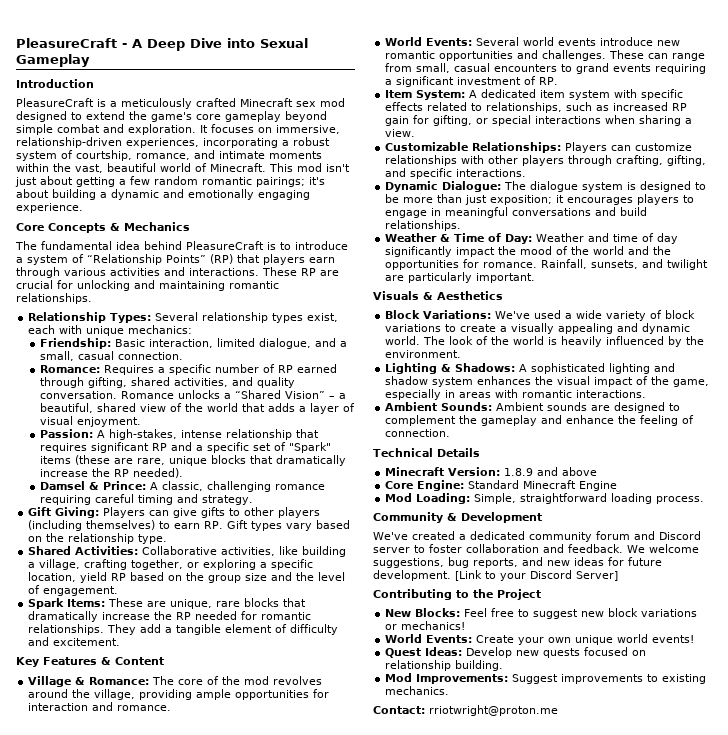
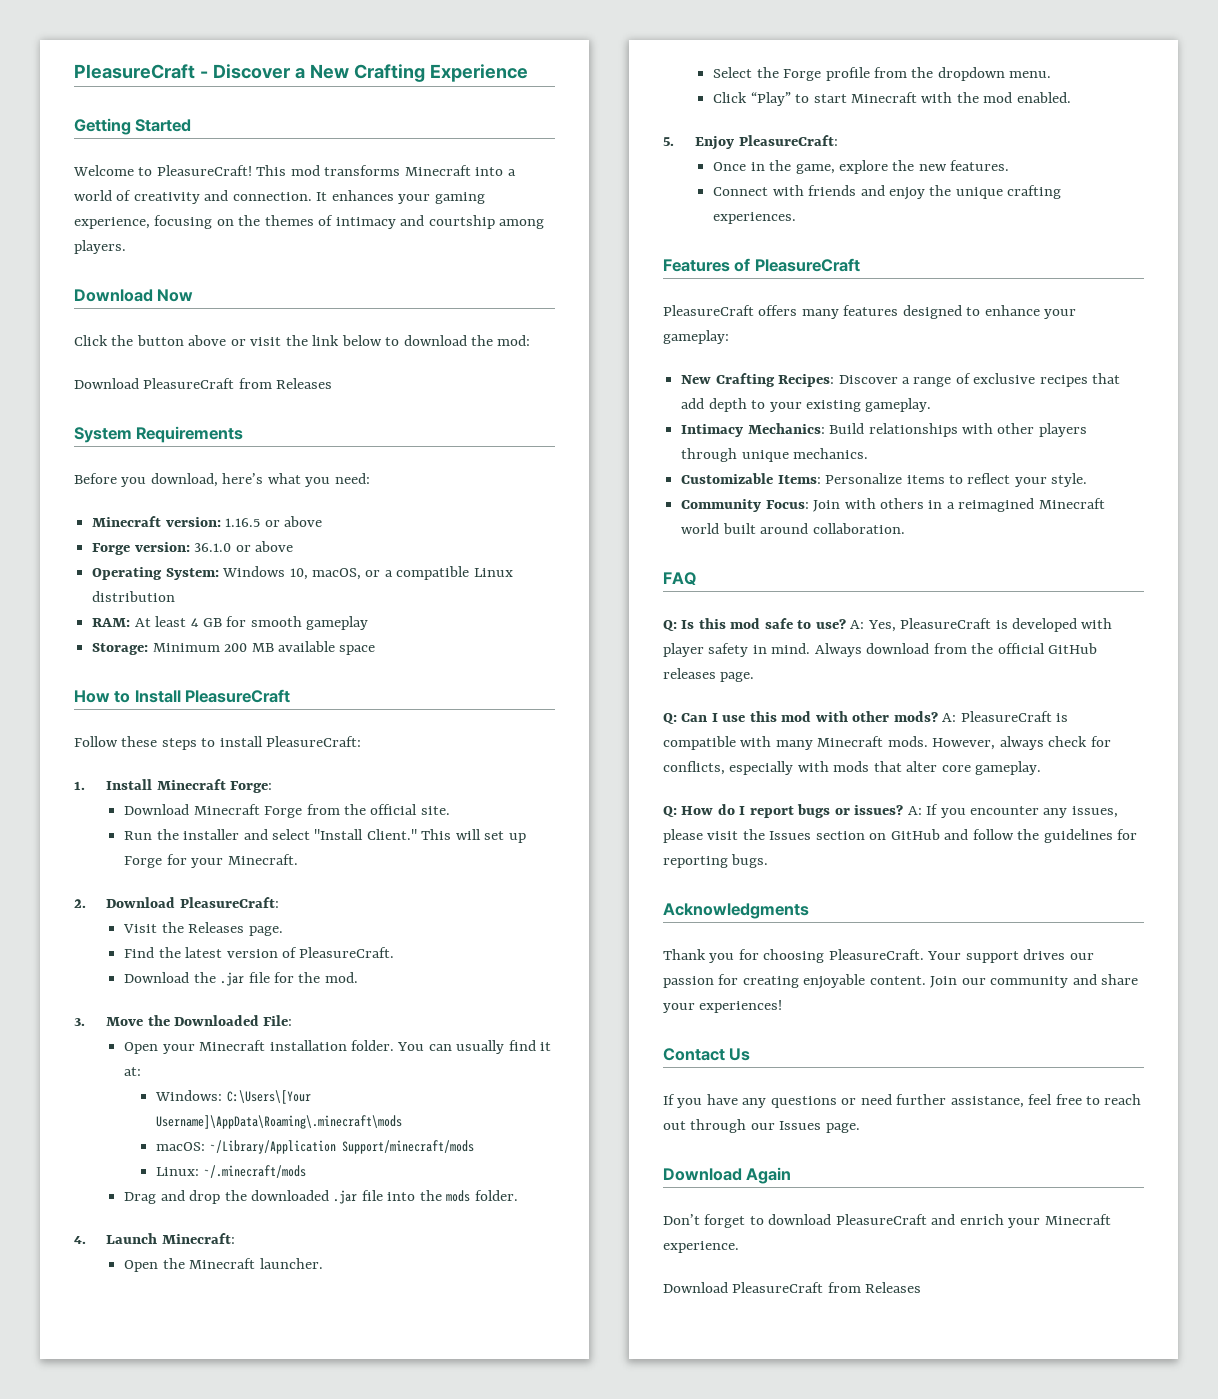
- PleasureCraft - A Deep Dive into Sexual Gameplay
- Introduction
- PleasureCraft is a meticulously crafted Minecraft sex mod designed to extend the game's core gameplay beyond simple combat and exploration. It focuses on immersive, relationship-driven experiences, incorporating a robust system of courtship, romance, and intimate moments within the vast, beautiful world of Minecraft. This mod isn't just about getting a few random romantic pairings; it's about building a dynamic and emotionally engaging experience.
- Core Concepts & Mechanics
- The fundamental idea behind PleasureCraft is to introduce a system of “Relationship Points” (RP) that players earn through various activities and interactions. These RP are crucial for unlocking and maintaining romantic relationships.
- Relationship Types: Several relationship types exist, each with unique mechanics:
- Friendship: Basic interaction, limited dialogue, and a small, casual connection.
- Romance: Requires a specific number of RP earned through gifting, shared activities, and quality conversation. Romance unlocks a “Shared Vision” – a beautiful, shared view of the world that adds a layer of visual enjoyment.
- Passion: A high-stakes, intense relationship that requires significant RP and a specific set of "Spark" items (these are rare, unique blocks that dramatically increase the RP needed).
- Damsel & Prince: A classic, challenging romance requiring careful timing and strategy.
- Gift Giving: Players can give gifts to other players (including themselves) to earn RP. Gift types vary based on the relationship type.
- Shared Activities: Collaborative activities, like building a village, crafting together, or exploring a specific location, yield RP based on the group size and the level of engagement.
- Spark Items: These are unique, rare blocks that dramatically increase the RP needed for romantic relationships. They add a tangible element of difficulty and excitement.
- Key Features & Content
- Village & Romance: The core of the mod revolves around the village, providing ample opportunities for interaction and romance.
- World Events: Several world events introduce new romantic opportunities and challenges. These can range from small, casual encounters to grand events requiring a significant investment of RP.
- Item System: A dedicated item system with specific effects related to relationships, such as increased RP gain for gifting, or special interactions when sharing a view.
- Customizable Relationships: Players can customize relationships with other players through crafting, gifting, and specific interactions.
- Dynamic Dialogue: The dialogue system is designed to be more than just exposition; it encourages players to engage in meaningful conversations and build relationships.
- Weather & Time of Day: Weather and time of day significantly impact the mood of the world and the opportunities for romance. Rainfall, sunsets, and twilight are particularly important.
- Visuals & Aesthetics
- Block Variations: We've used a wide variety of block variations to create a visually appealing and dynamic world. The look of the world is heavily influenced by the environment.
- Lighting & Shadows: A sophisticated lighting and shadow system enhances the visual impact of the game, especially in areas with romantic interactions.
- Ambient Sounds: Ambient sounds are designed to complement the gameplay and enhance the feeling of connection.
- Technical Details
- Minecraft Version: 1.8.9 and above
- Core Engine: Standard Minecraft Engine
- Mod Loading: Simple, straightforward loading process.
- Community & Development
- We've created a dedicated community forum and Discord server to foster collaboration and feedback. We welcome suggestions, bug reports, and new ideas for future development. [Link to your Discord Server]
- Contributing to the Project
- New Blocks: Feel free to suggest new block variations or mechanics!
- World Events: Create your own unique world events!
- Quest Ideas: Develop new quests focused on relationship building.
- Mod Improvements: Suggest improvements to existing mechanics.
- Contact: rriotwright@proton.me
+ PleasureCraft - Discover a New Crafting Experience
+ Getting Started
+ Welcome to PleasureCraft! This mod transforms Minecraft into a world of creativity and connection. It enhances your gaming experience, focusing on the themes of intimacy and courtship among players.
+ Download Now
+ Click the button above or visit the link below to download the mod:
+ Download PleasureCraft from Releases
+ System Requirements
+ Before you download, here’s what you need:
+ Minecraft version: 1.16.5 or above
+ Forge version: 36.1.0 or above
+ Operating System: Windows 10, macOS, or a compatible Linux distribution
+ RAM: At least 4 GB for smooth gameplay
+ Storage: Minimum 200 MB available space
+ How to Install PleasureCraft
+ Follow these steps to install PleasureCraft:
+ 1. Install Minecraft Forge:
+ Download Minecraft Forge from the official site.
+ Run the installer and select "Install Client." This will set up Forge for your Minecraft.
+ 2. Download PleasureCraft:
+ Visit the Releases page.
+ Find the latest version of PleasureCraft.
+ Download the .jar file for the mod.
+ 3. Move the Downloaded File:
+ Open your Minecraft installation folder. You can usually find it at:
+ Windows: C:\Users\[Your Username]\AppData\Roaming\.minecraft\mods
+ macOS: ~/Library/Application Support/minecraft/mods
+ Linux: ~/.minecraft/mods
+ Drag and drop the downloaded .jar file into the mods folder.
+ 4. Launch Minecraft:
+ Open the Minecraft launcher.
+ Select the Forge profile from the dropdown menu.
+ Click “Play” to start Minecraft with the mod enabled.
+ 5. Enjoy PleasureCraft:
+ Once in the game, explore the new features.
+ Connect with friends and enjoy the unique crafting experiences.
+ Features of PleasureCraft
+ PleasureCraft offers many features designed to enhance your gameplay:
+ New Crafting Recipes: Discover a range of exclusive recipes that add depth to your existing gameplay.
+ Intimacy Mechanics: Build relationships with other players through unique mechanics.
+ Customizable Items: Personalize items to reflect your style.
+ Community Focus: Join with others in a reimagined Minecraft world built around collaboration.
+ FAQ
+ Q: Is this mod safe to use? A: Yes, PleasureCraft is developed with player safety in mind. Always download from the official GitHub releases page.
+ Q: Can I use this mod with other mods? A: PleasureCraft is compatible with many Minecraft mods. However, always check for conflicts, especially with mods that alter core gameplay.
+ Q: How do I report bugs or issues? A: If you encounter any issues, please visit the Issues section on GitHub and follow the guidelines for reporting bugs.
+ Acknowledgments
+ Thank you for choosing PleasureCraft. Your support drives our passion for creating enjoyable content. Join our community and share your experiences!
+ Contact Us
+ If you have any questions or need further assistance, feel free to reach out through our Issues page.
+ Download Again
+ Don’t forget to download PleasureCraft and enrich your Minecraft experience.
+ Download PleasureCraft from Releases

